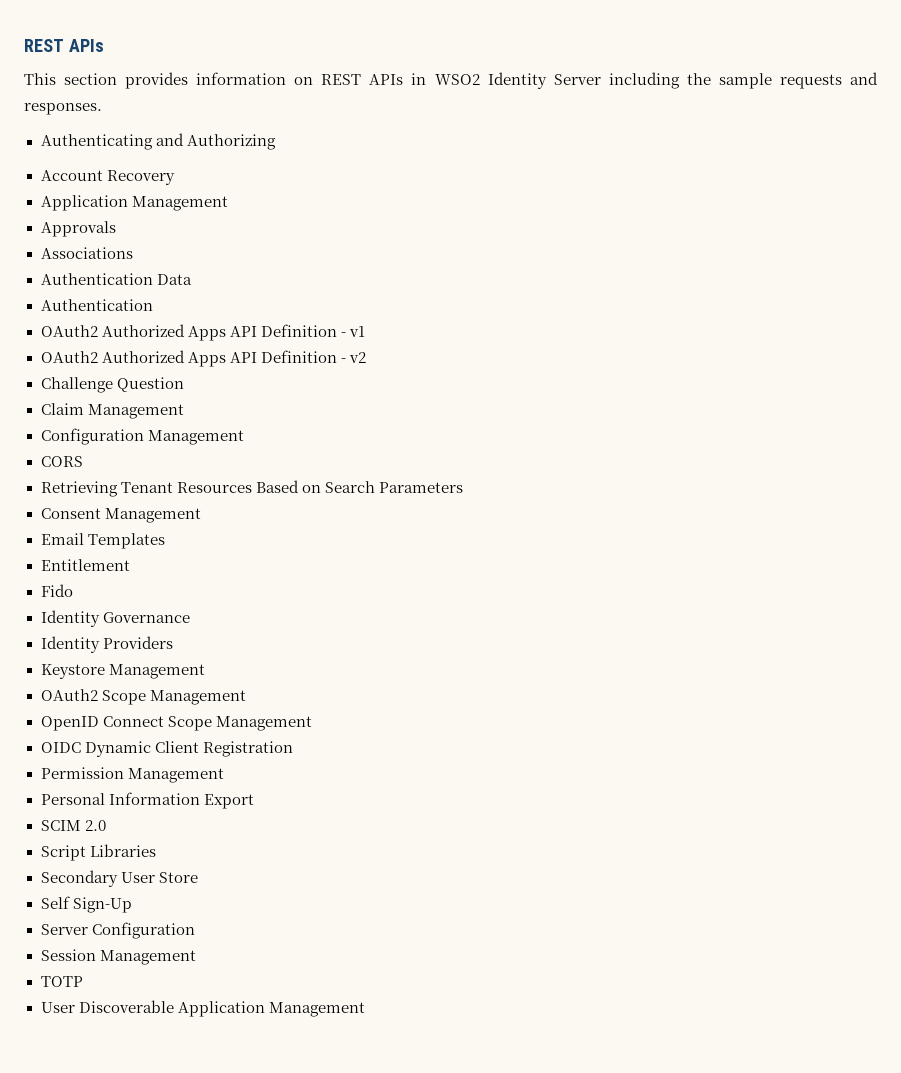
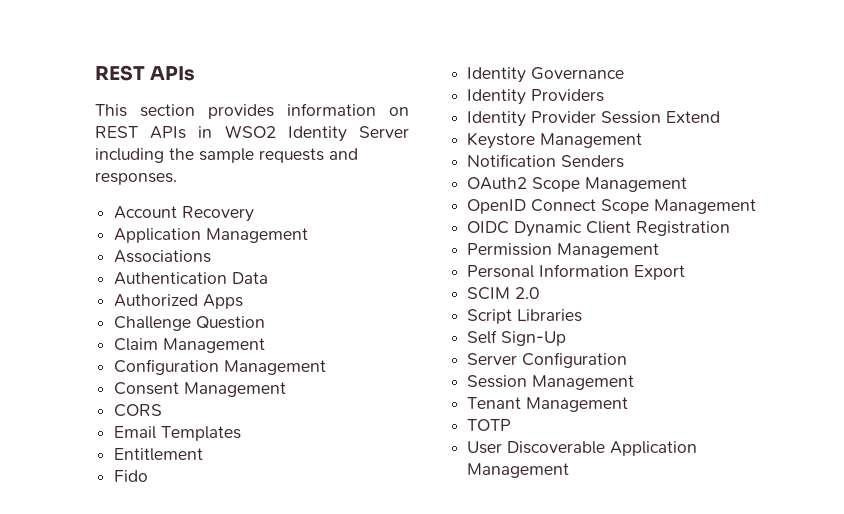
- Authenticating and Authorizing
- Approvals
  Authentication Data
- Authentication
- OAuth2 Authorized Apps API Definition - v1
- OAuth2 Authorized Apps API Definition - v2
+ Authorized Apps
- CORS
- Retrieving Tenant Resources Based on Search Parameters
+ CORS
+ Identity Provider Session Extend
+ Notification Senders
- Secondary User Store
+ Tenant Management

